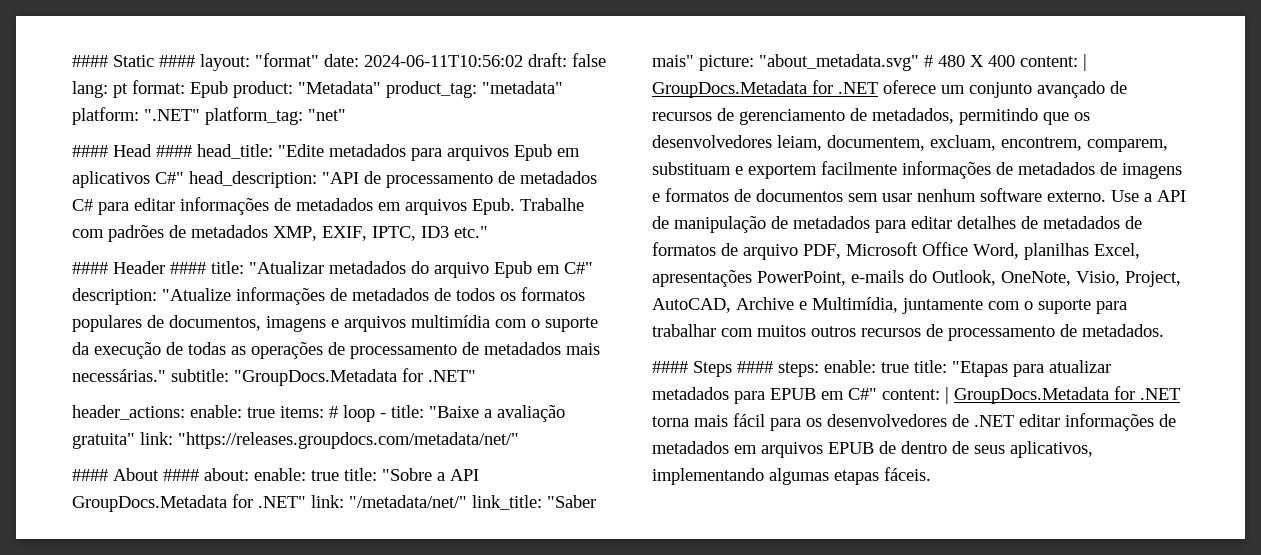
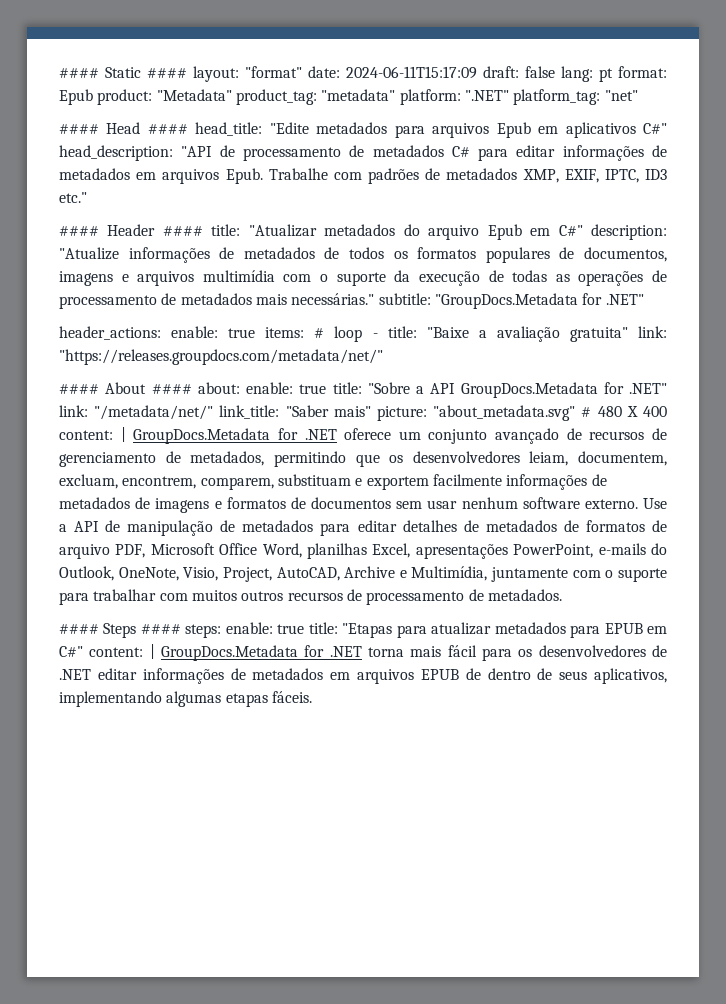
- #### Static #### layout: "format" date: 2024-06-11T10:56:02 draft: false lang: pt format: Epub product: "Metadata" product_tag: "metadata" platform: ".NET" platform_tag: "net"
+ #### Static #### layout: "format" date: 2024-06-11T15:17:09 draft: false lang: pt format: Epub product: "Metadata" product_tag: "metadata" platform: ".NET" platform_tag: "net"

